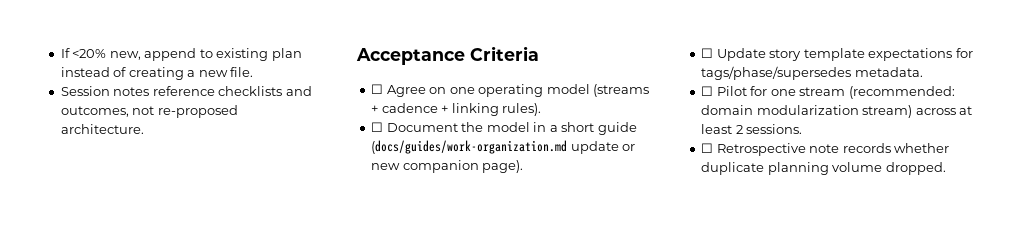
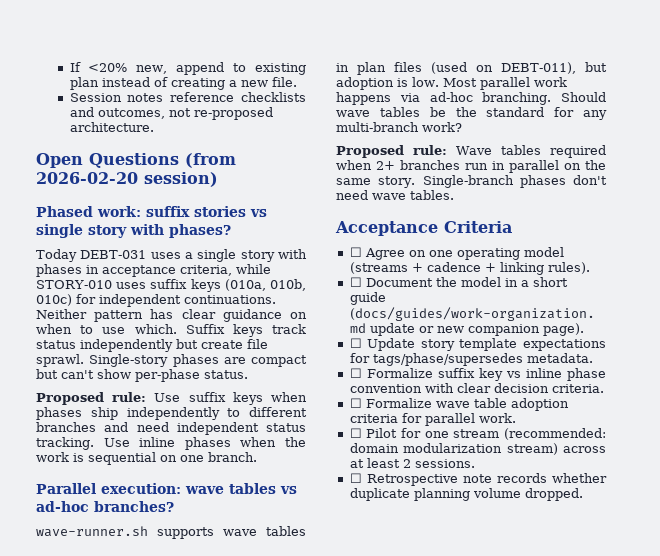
+ Open Questions (from 2026-02-20 session)
+ Phased work: suffix stories vs single story with phases?
+ Today DEBT-031 uses a single story with phases in acceptance criteria, while STORY-010 uses suffix keys (010a, 010b, 010c) for independent continuations. Neither pattern has clear guidance on when to use which. Suffix keys track status independently but create file sprawl. Single-story phases are compact but can't show per-phase status.
+ Proposed rule: Use suffix keys when phases ship independently to different branches and need independent status tracking. Use inline phases when the work is sequential on one branch.
+ Parallel execution: wave tables vs ad-hoc branches?
+ wave-runner.sh supports wave tables in plan files (used on DEBT-011), but adoption is low. Most parallel work happens via ad-hoc branching. Should wave tables be the standard for any multi-branch work?
+ Proposed rule: Wave tables required when 2+ branches run in parallel on the same story. Single-branch phases don't need wave tables.
+ ☐ Formalize suffix key vs inline phase convention with clear decision criteria.
+ ☐ Formalize wave table adoption criteria for parallel work.

